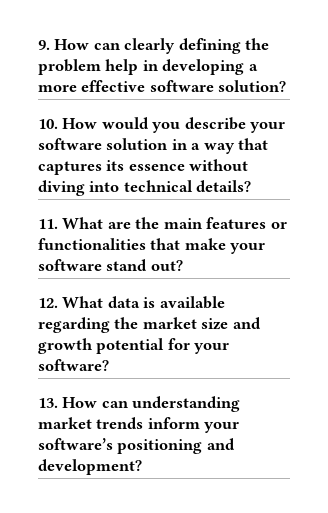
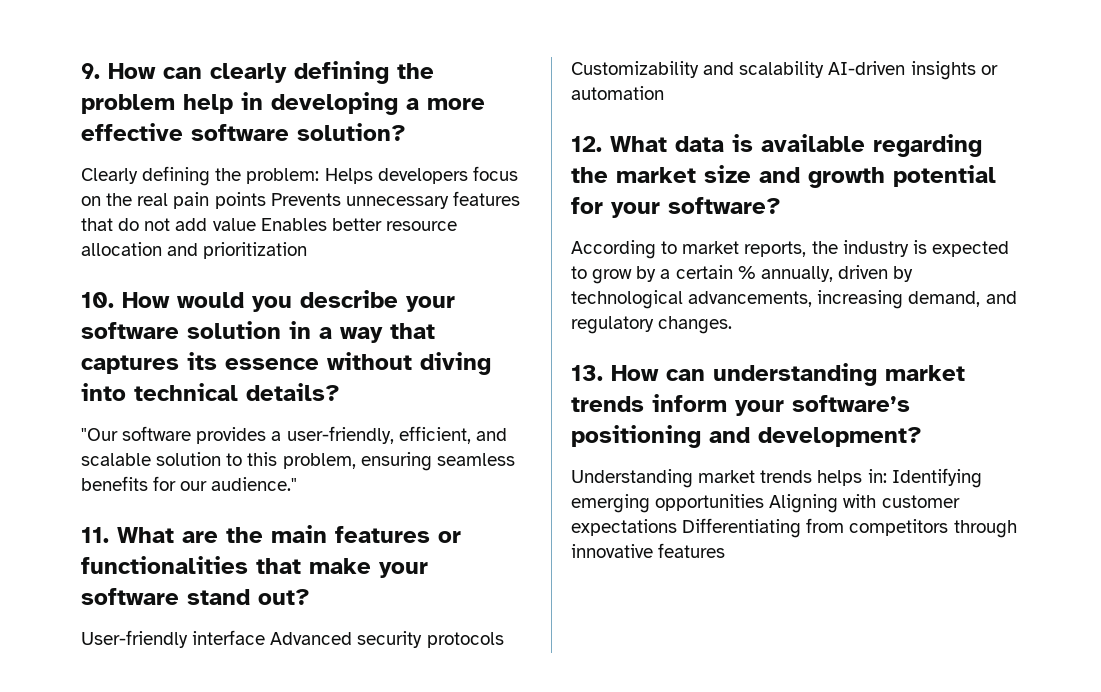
+ Clearly defining the problem: Helps developers focus on the real pain points Prevents unnecessary features that do not add value Enables better resource allocation and prioritization
+ "Our software provides a user-friendly, efficient, and scalable solution to this problem, ensuring seamless benefits for our audience."
+ User-friendly interface Advanced security protocols Customizability and scalability AI-driven insights or automation
+ According to market reports, the industry is expected to grow by a certain % annually, driven by technological advancements, increasing demand, and regulatory changes.
+ Understanding market trends helps in: Identifying emerging opportunities Aligning with customer expectations Differentiating from competitors through innovative features

